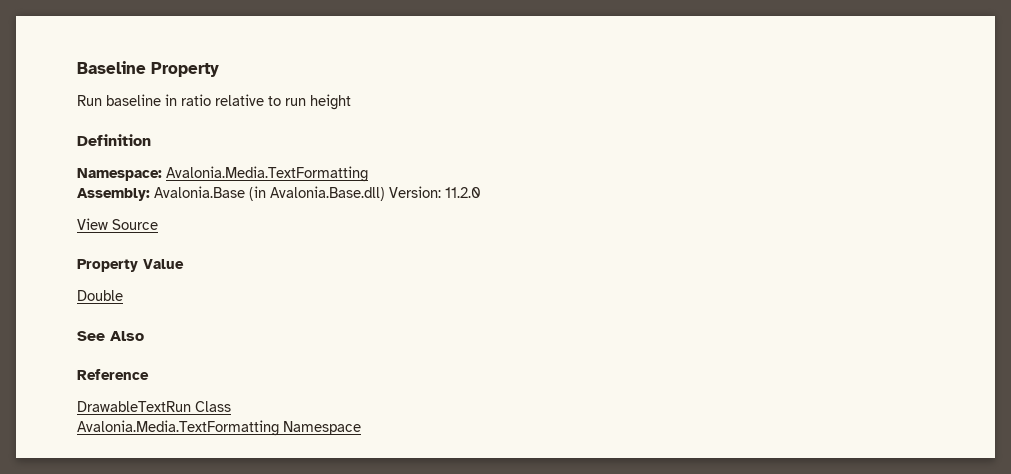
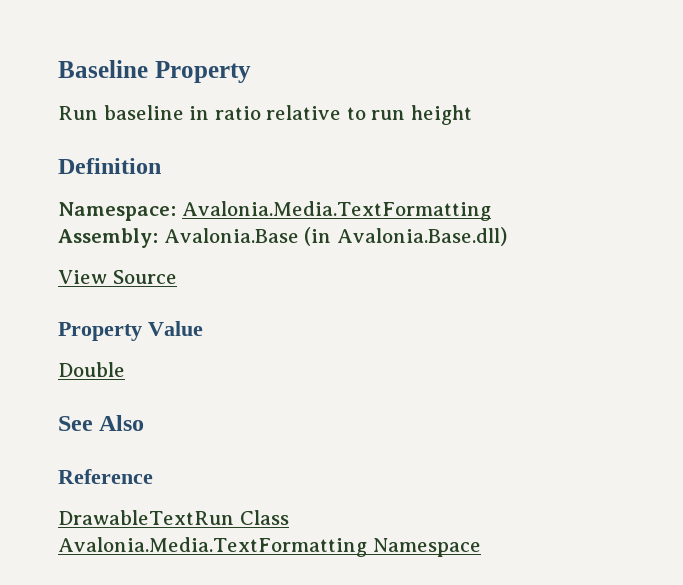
- Assembly: Avalonia.Base (in Avalonia.Base.dll) Version: 11.2.0
+ Assembly: Avalonia.Base (in Avalonia.Base.dll)

